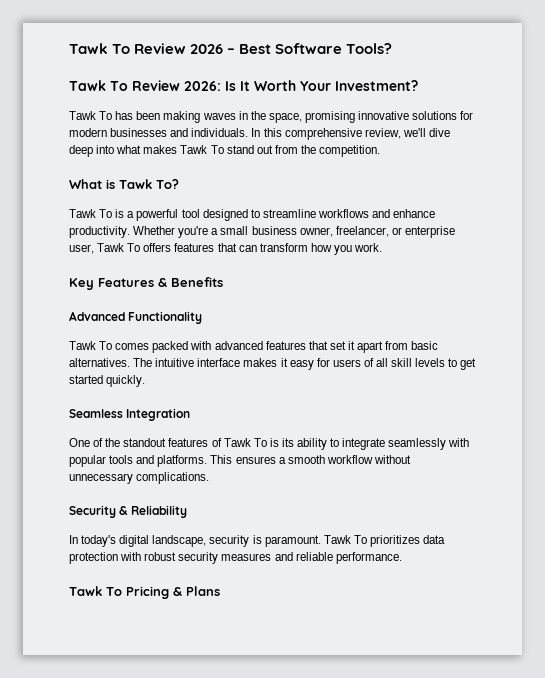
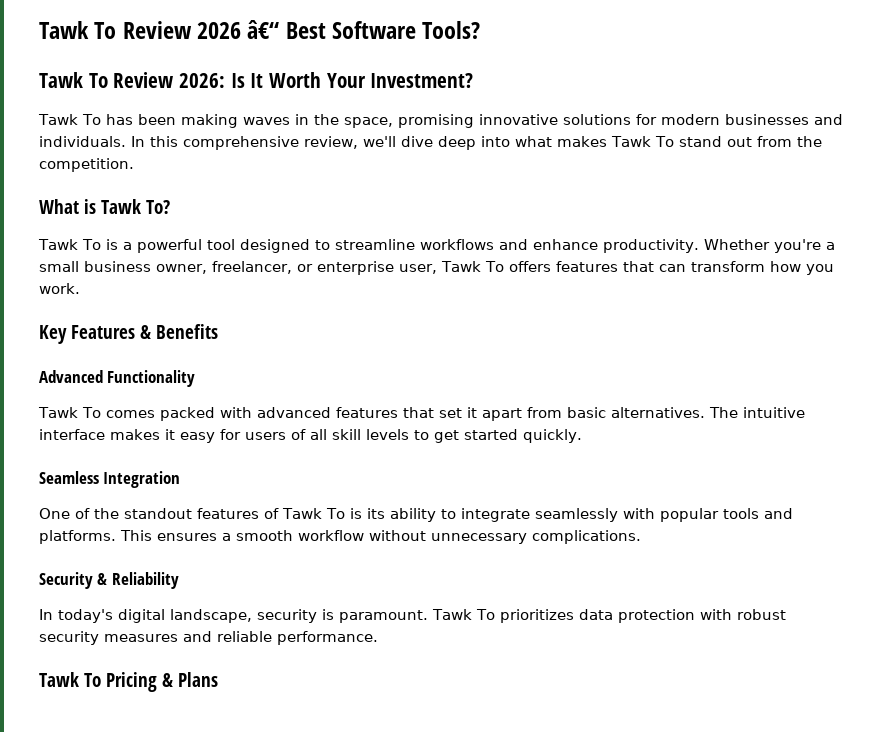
- Tawk To Review 2026 – Best Software Tools?
+ Tawk To Review 2026 â€“ Best Software Tools?

